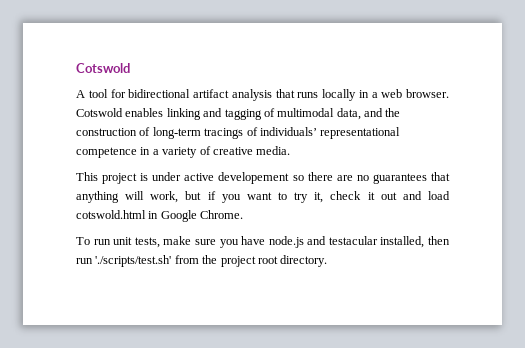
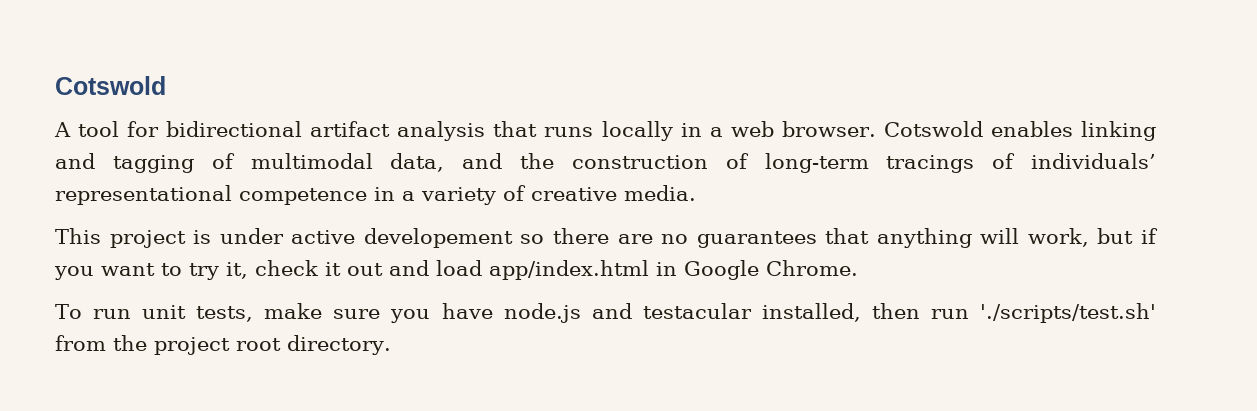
- This project is under active developement so there are no guarantees that anything will work, but if you want to try it, check it out and load cotswold.html in Google Chrome.
+ This project is under active developement so there are no guarantees that anything will work, but if you want to try it, check it out and load app/index.html in Google Chrome.

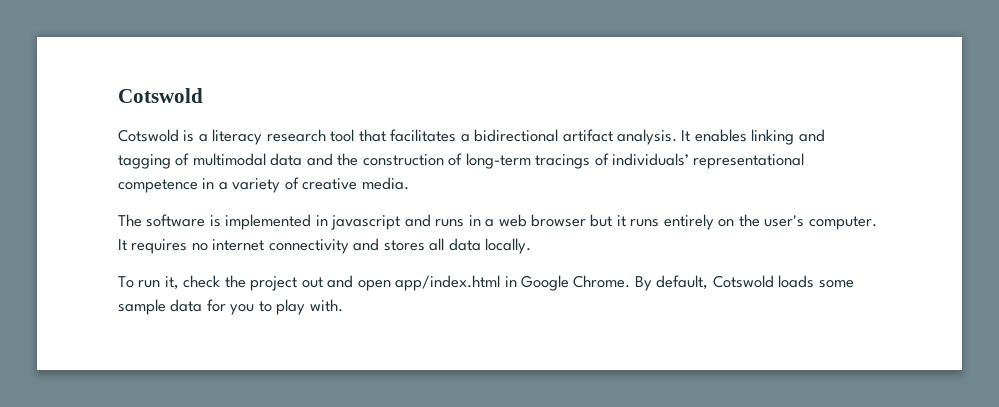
- A tool for bidirectional artifact analysis that runs locally in a web browser. Cotswold enables linking and tagging of multimodal data, and the construction of long-term tracings of individuals’ representational competence in a variety of creative media.
+ Cotswold is a literacy research tool that facilitates a bidirectional artifact analysis. It enables linking and tagging of multimodal data and the construction of long-term tracings of individuals’ representational competence in a variety of creative media.
- This project is under active developement so there are no guarantees that anything will work, but if you want to try it, check it out and load app/index.html in Google Chrome.
- To run unit tests, make sure you have node.js and testacular installed, then run './scripts/test.sh' from the project root directory.
+ The software is implemented in javascript and runs in a web browser but it runs entirely on the user's computer. It requires no internet connectivity and stores all data locally.
+ To run it, check the project out and open app/index.html in Google Chrome. By default, Cotswold loads some sample data for you to play with.

